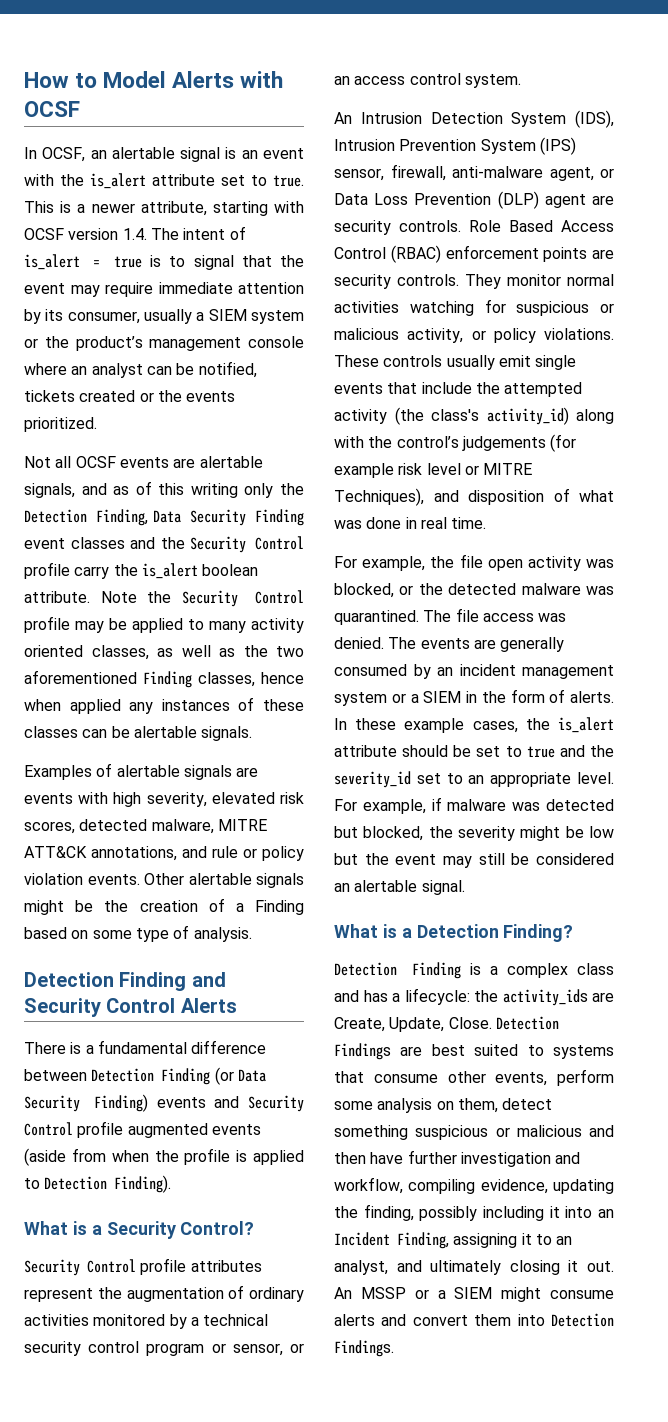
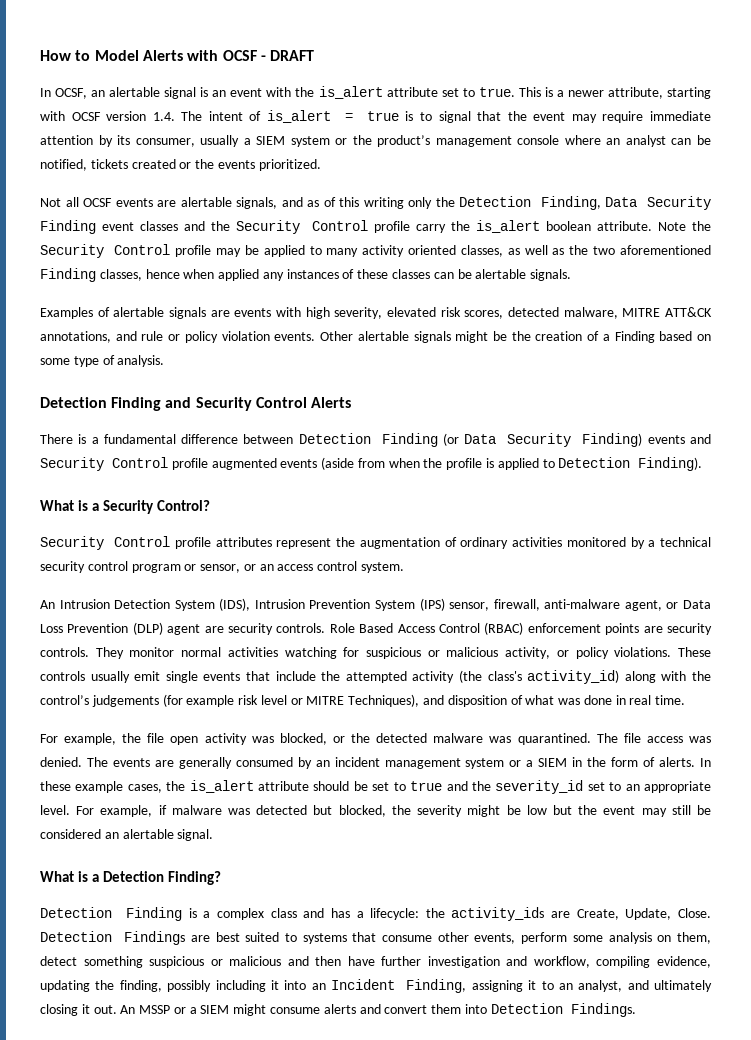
- How to Model Alerts with OCSF
+ How to Model Alerts with OCSF - DRAFT

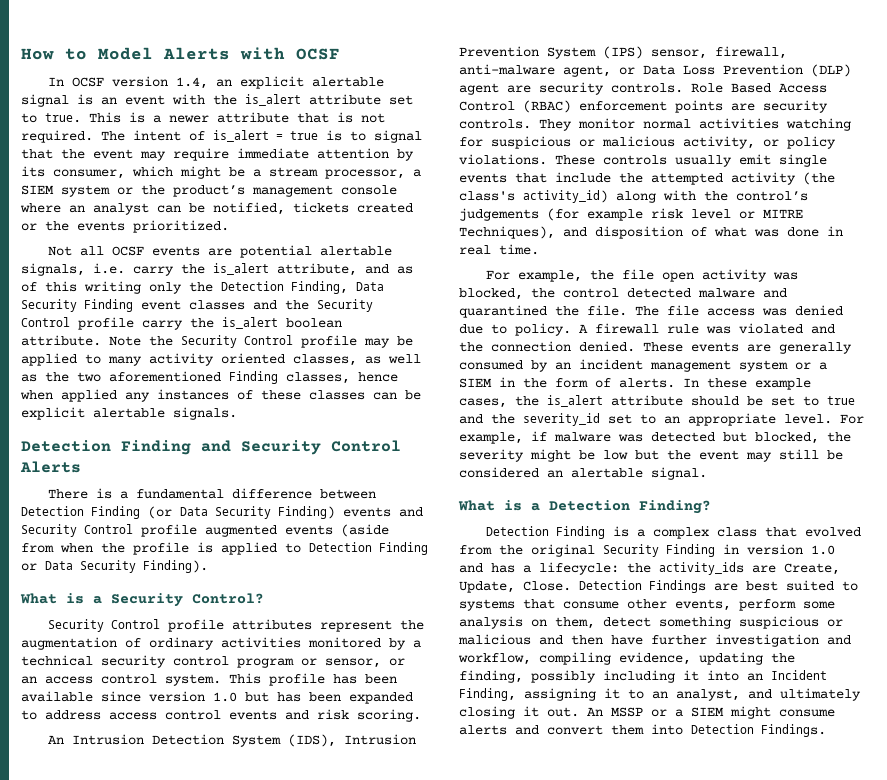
- How to Model Alerts with OCSF - DRAFT
- In OCSF, an alertable signal is an event with the is_alert attribute set to true.
+ How to Model Alerts with OCSF
+ In OCSF version 1.4, an explicit alertable signal is an event with the is_alert attribute set to true.
- This is a newer attribute, starting with OCSF version 1.4. The intent of is_alert = true is to signal that the event may require immediate attention by its consumer, usually a SIEM system or the product’s management console where an analyst can be notified, tickets created or the events prioritized.
+ This is a newer attribute that is not required. The intent of is_alert = true is to signal that the event may require immediate attention by its consumer, which might be a stream processor, a SIEM system or the product’s management console where an analyst can be notified, tickets created or the events prioritized.
- Not all OCSF events are alertable signals, and as of this writing only the Detection Finding, Data Security Finding event classes and the Security Control profile carry the is_alert boolean attribute.
+ Not all OCSF events are potential alertable signals, i.e. carry the is_alert attribute, and as of this writing only the Detection Finding, Data Security Finding event classes and the Security Control profile carry the is_alert boolean attribute.
- Note the Security Control profile may be applied to many activity oriented classes, as well as the two aforementioned Finding classes, hence when applied any instances of these classes can be alertable signals.
+ Note the Security Control profile may be applied to many activity oriented classes, as well as the two aforementioned Finding classes, hence when applied any instances of these classes can be explicit alertable signals.
- Examples of alertable signals are events with high severity, elevated risk scores, detected malware, MITRE ATT&CK annotations, and rule or policy violation events. Other alertable signals might be the creation of a Finding based on some type of analysis.
- There is a fundamental difference between Detection Finding (or Data Security Finding) events and Security Control profile augmented events (aside from when the profile is applied to Detection Finding).
+ There is a fundamental difference between Detection Finding (or Data Security Finding) events and Security Control profile augmented events (aside from when the profile is applied to Detection Finding or Data Security Finding).
+ This profile has been available since version 1.0 but has been expanded to address access control events and risk scoring.
- For example, the file open activity was blocked, or the detected malware was quarantined. The file access was denied. The events are generally consumed by an incident management system or a SIEM in the form of alerts.
+ For example, the file open activity was blocked, the control detected malware and quarantined the file. The file access was denied due to policy. A firewall rule was violated and the connection denied. These events are generally consumed by an incident management system or a SIEM in the form of alerts.
- Detection Finding is a complex class and has a lifecycle: the activity_ids are Create, Update, Close.
+ Detection Finding is a complex class that evolved from the original Security Finding in version 1.0 and has a lifecycle: the activity_ids are Create, Update, Close.

